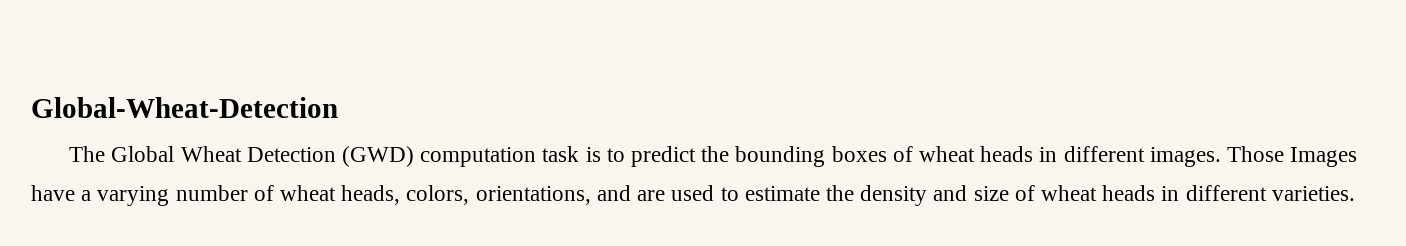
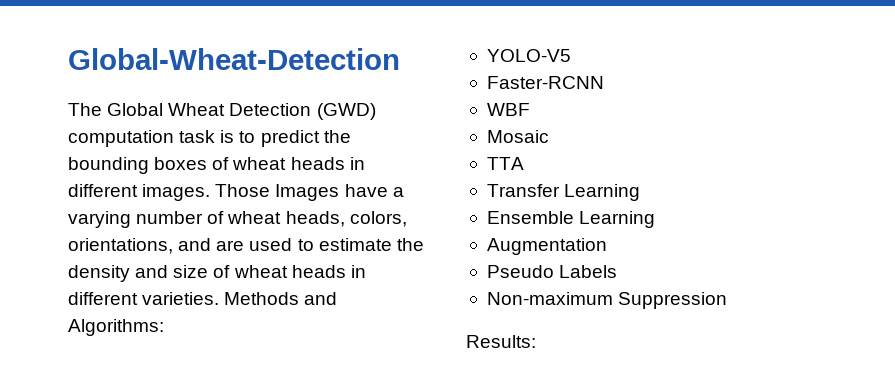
+ Methods and Algorithms:
+ YOLO-V5
+ Faster-RCNN
+ WBF
+ Mosaic
+ TTA
+ Transfer Learning
+ Ensemble Learning
+ Augmentation
+ Pseudo Labels
+ Non-maximum Suppression
+ Results:

